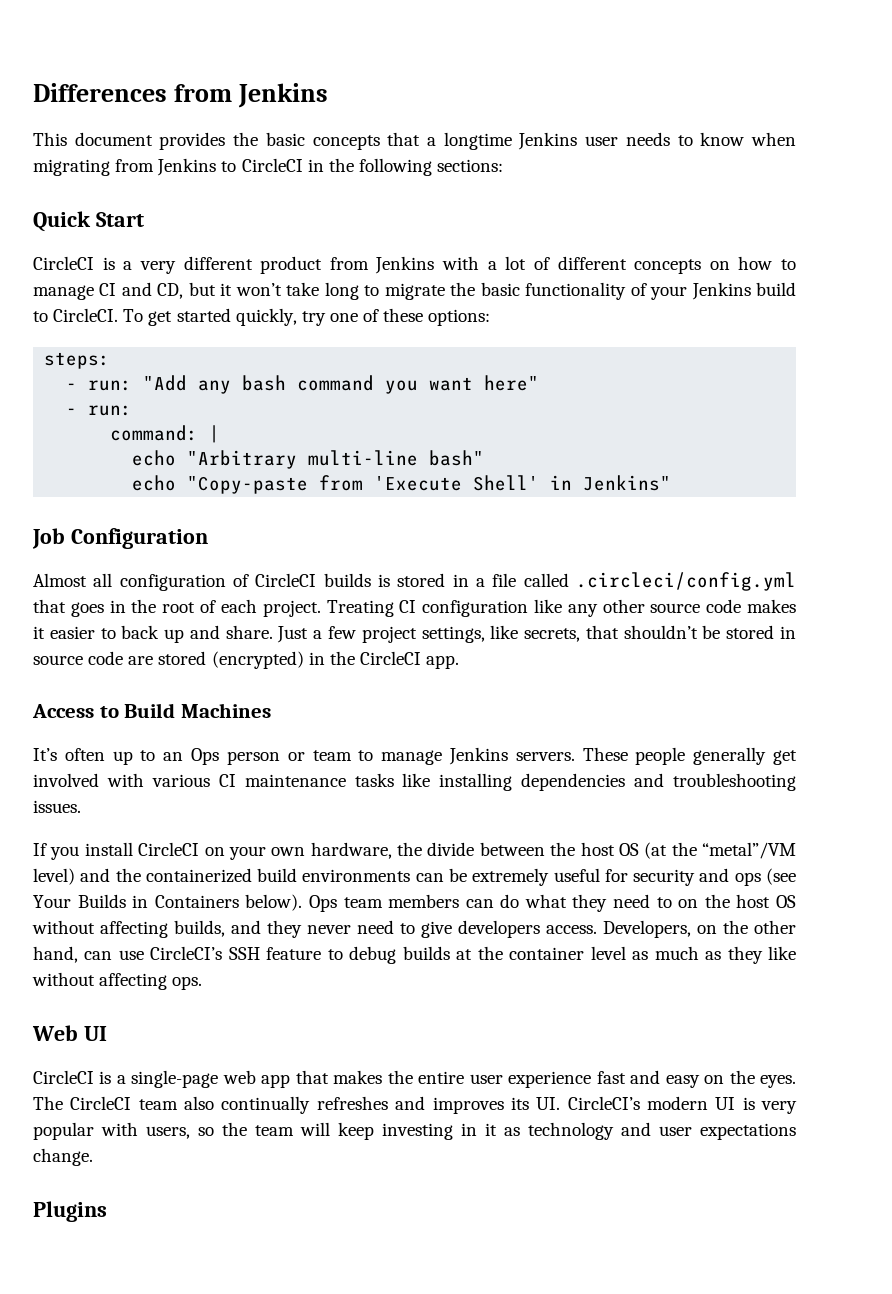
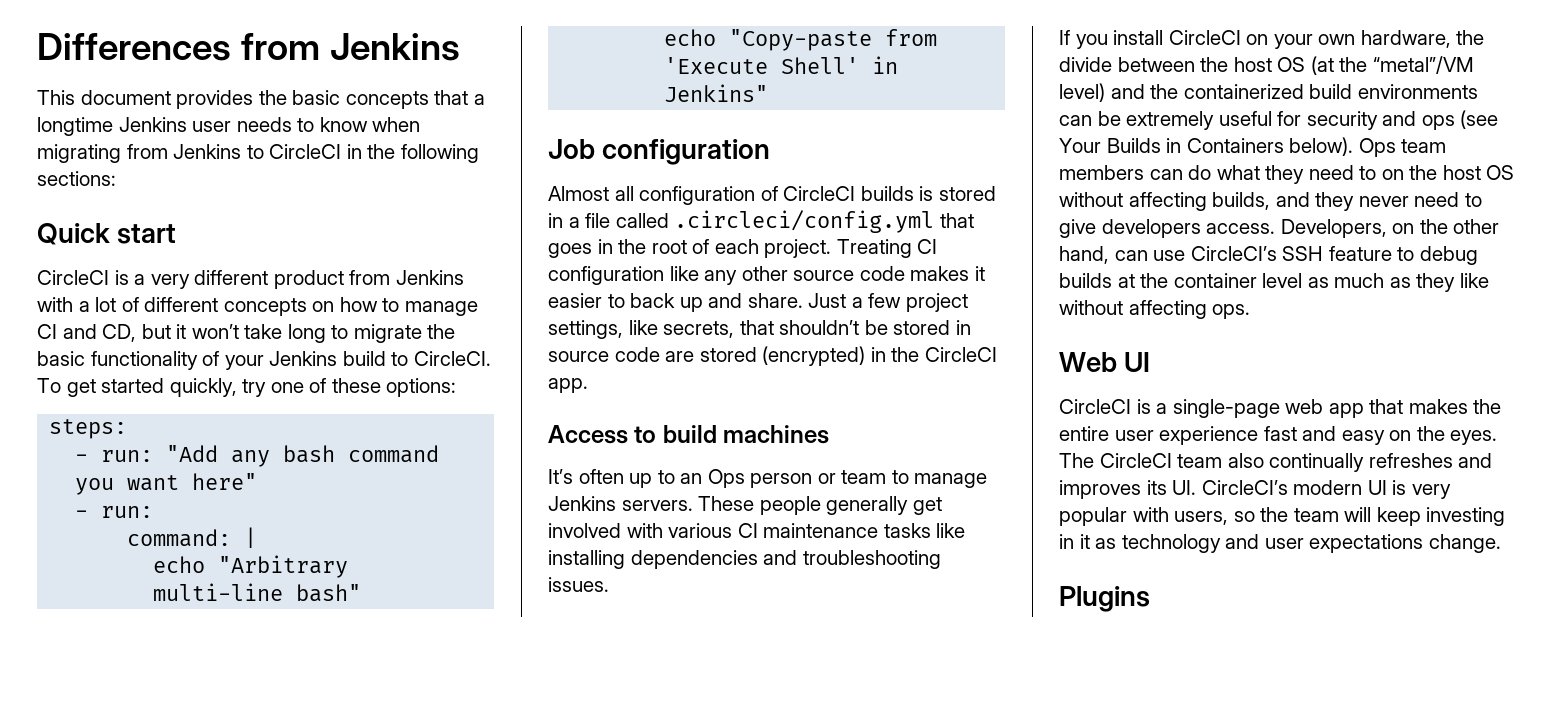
- Quick Start
+ Quick start
- Job Configuration
+ Job configuration
- Access to Build Machines
+ Access to build machines

